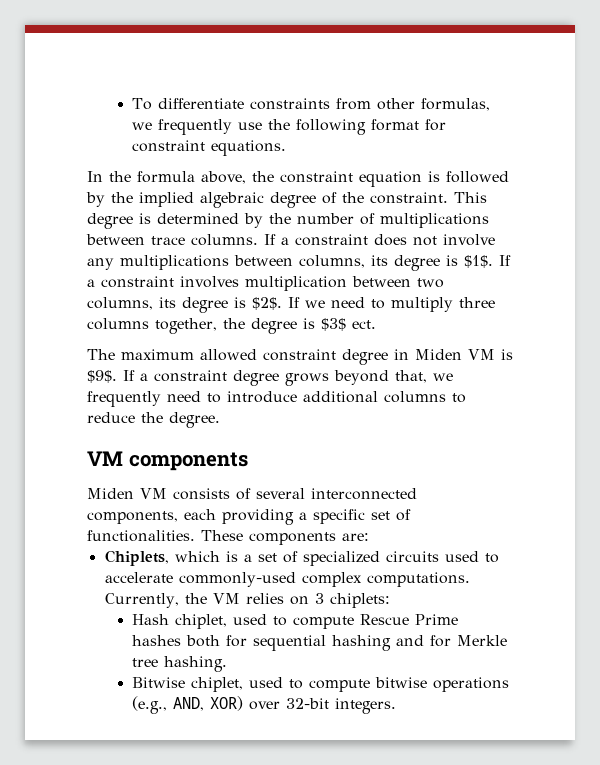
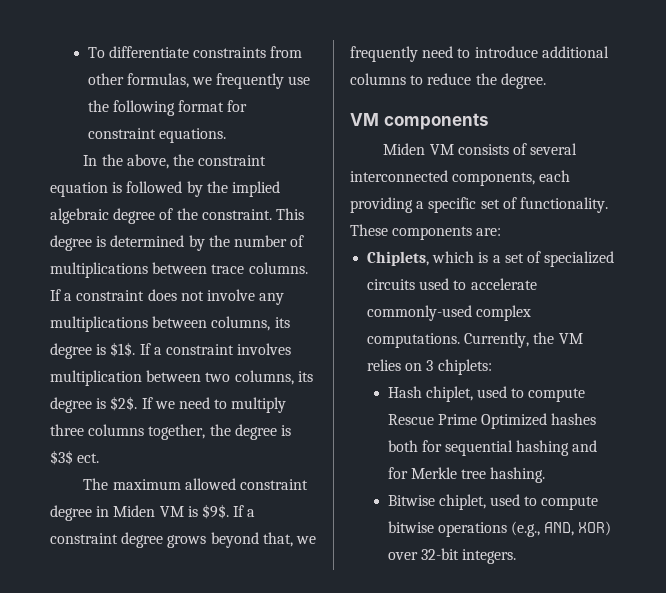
- In the formula above, the constraint equation is followed by the implied algebraic degree of the constraint.
+ In the above, the constraint equation is followed by the implied algebraic degree of the constraint.
- Miden VM consists of several interconnected components, each providing a specific set of functionalities.
+ Miden VM consists of several interconnected components, each providing a specific set of functionality.
- Hash chiplet, used to compute Rescue Prime hashes both for sequential hashing and for Merkle tree hashing.
+ Hash chiplet, used to compute Rescue Prime Optimized hashes both for sequential hashing and for Merkle tree hashing.

